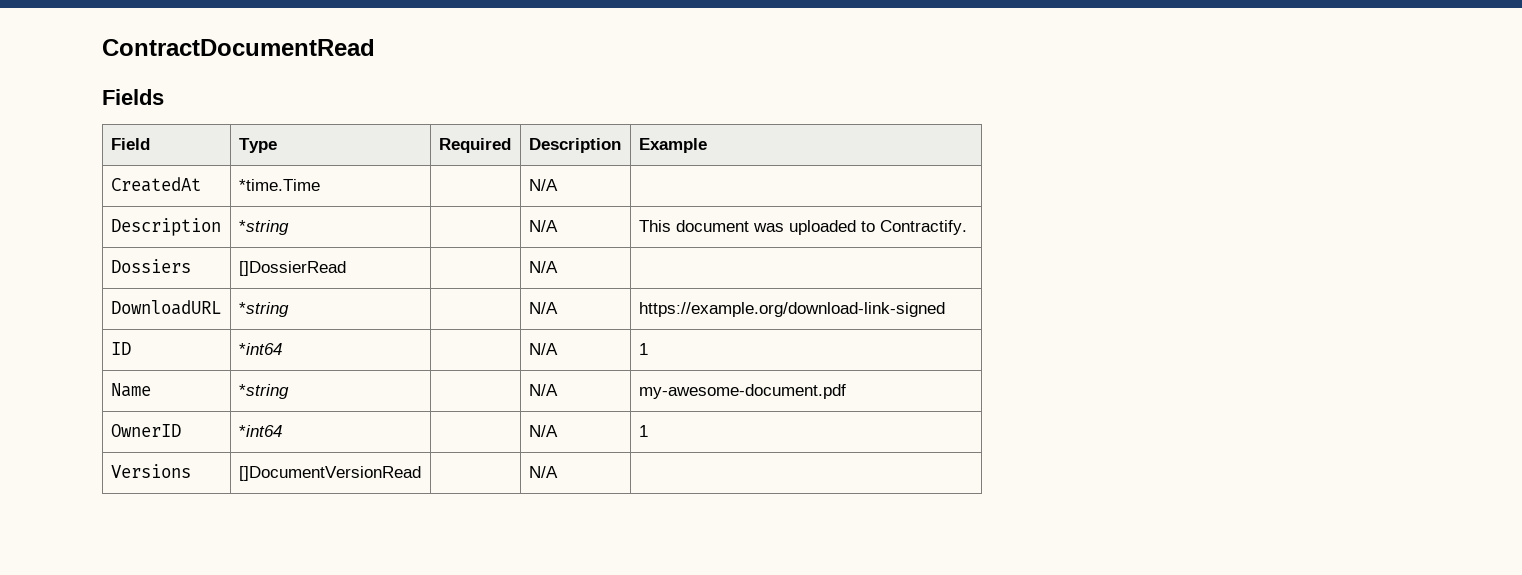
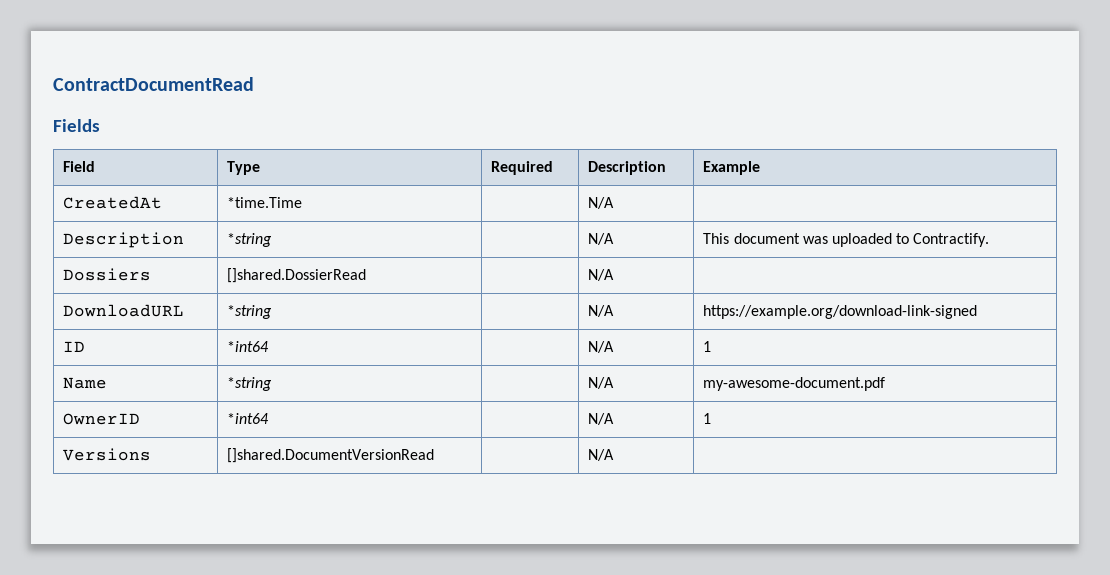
- Dossiers | []DossierRead | | N/A |
+ Dossiers | []shared.DossierRead | | N/A |
- Versions | []DocumentVersionRead | | N/A |
+ Versions | []shared.DocumentVersionRead | | N/A |

